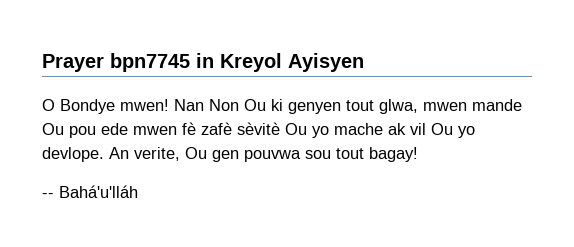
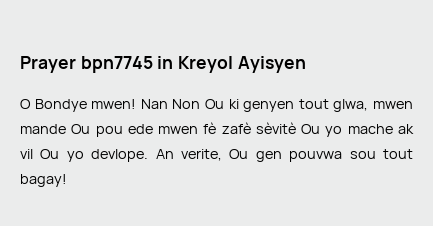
- -- Bahá'u'lláh

